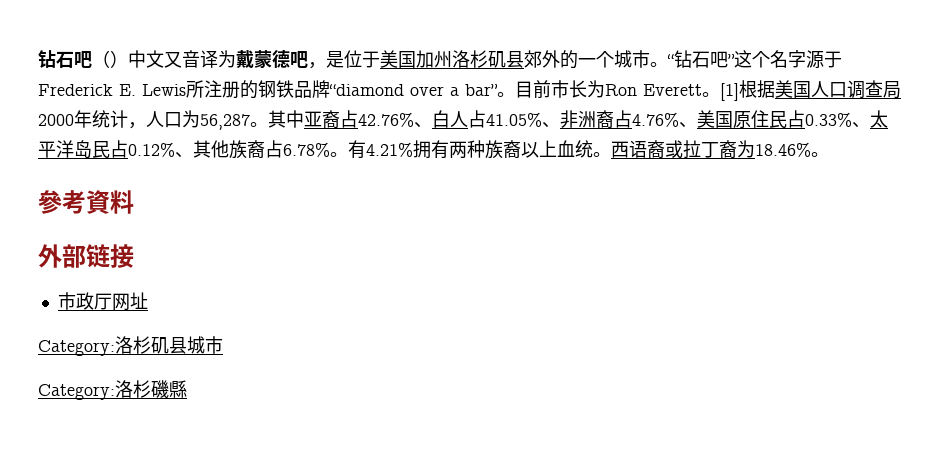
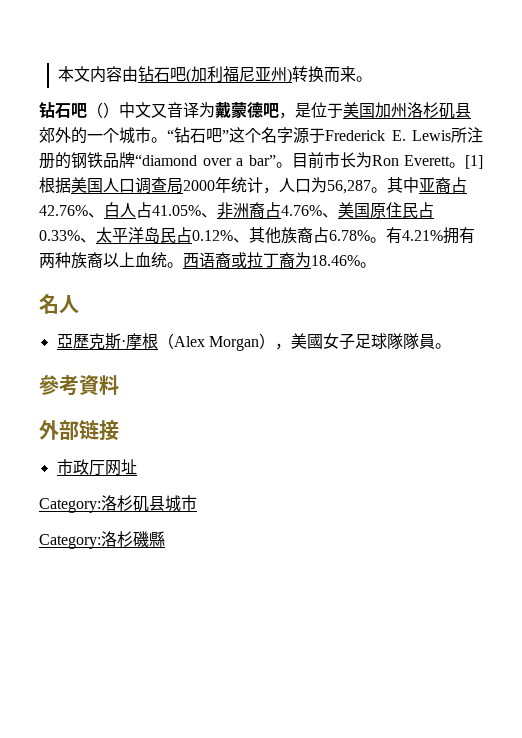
+ 本文内容由钻石吧(加利福尼亚州)转换而来。
+ 名人
+ 亞歷克斯·摩根（Alex Morgan），美國女子足球隊隊員。

